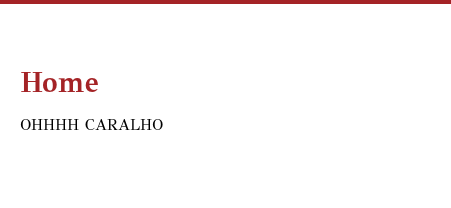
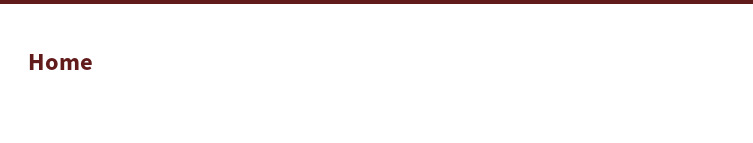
- OHHHH CARALHO

